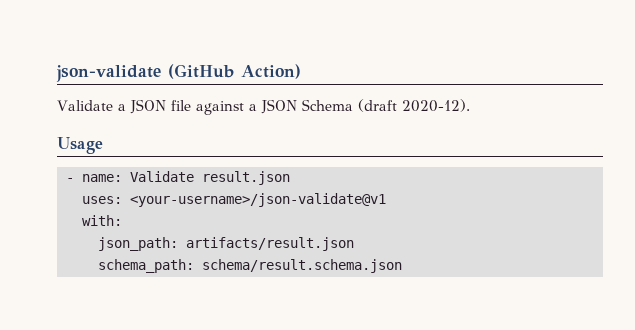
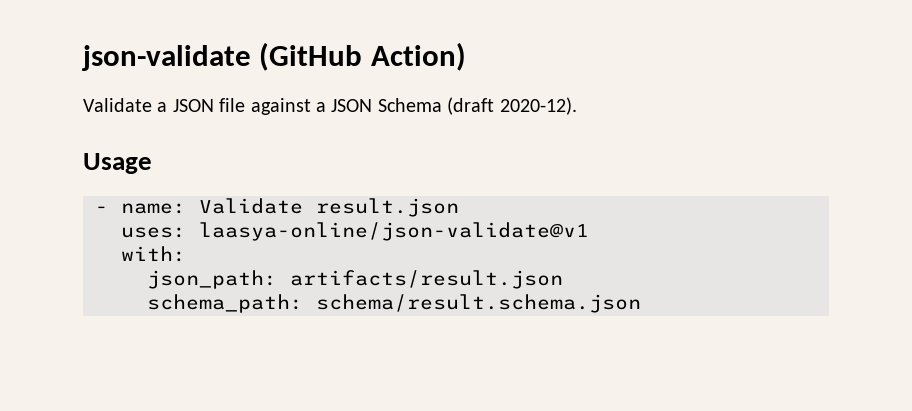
- uses: <your-username>/json-validate@v1
+ uses: laasya-online/json-validate@v1

